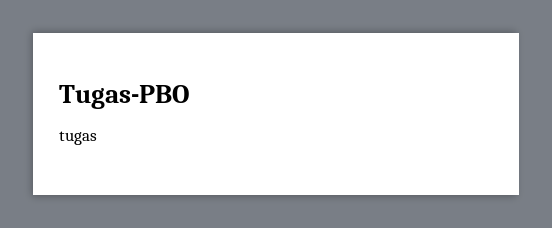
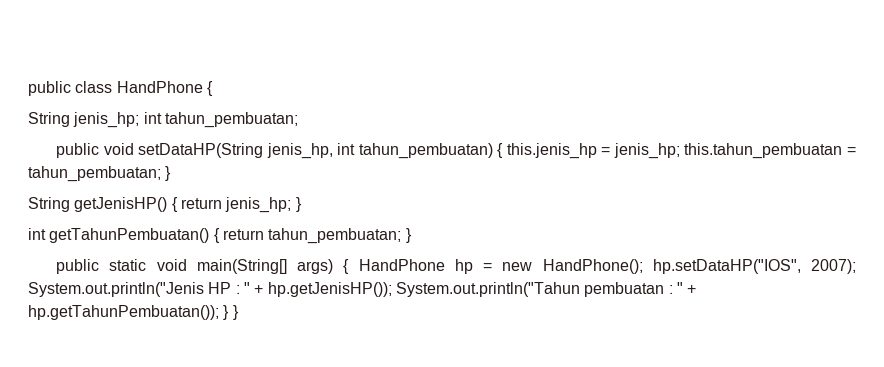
- Tugas-PBO
- tugas
+ public class HandPhone {
+ String jenis_hp; int tahun_pembuatan;
+ public void setDataHP(String jenis_hp, int tahun_pembuatan) { this.jenis_hp = jenis_hp; this.tahun_pembuatan = tahun_pembuatan; }
+ String getJenisHP() { return jenis_hp; }
+ int getTahunPembuatan() { return tahun_pembuatan; }
+ public static void main(String[] args) { HandPhone hp = new HandPhone(); hp.setDataHP("IOS", 2007); System.out.println("Jenis HP : " + hp.getJenisHP()); System.out.println("Tahun pembuatan : " + hp.getTahunPembuatan()); } }

